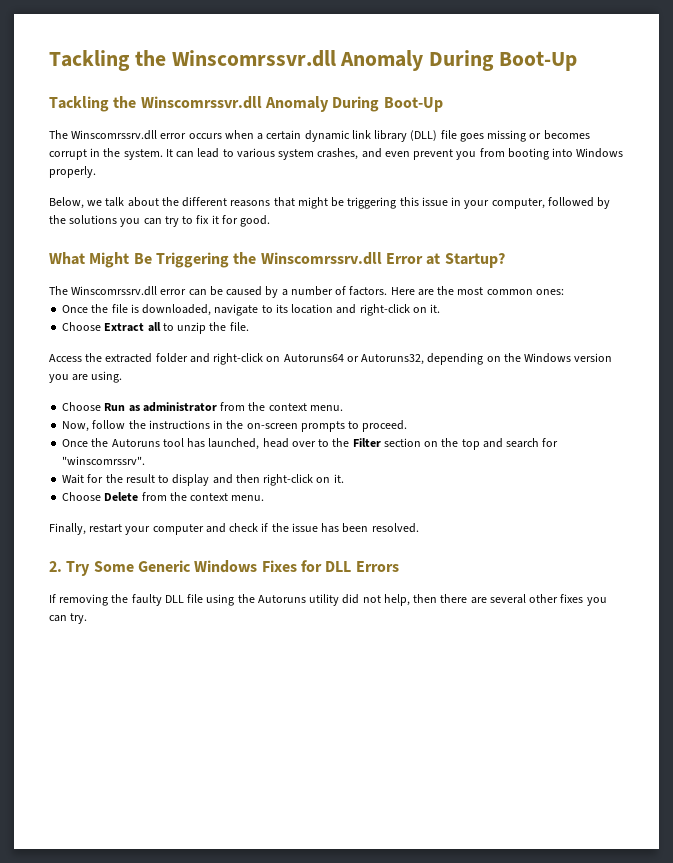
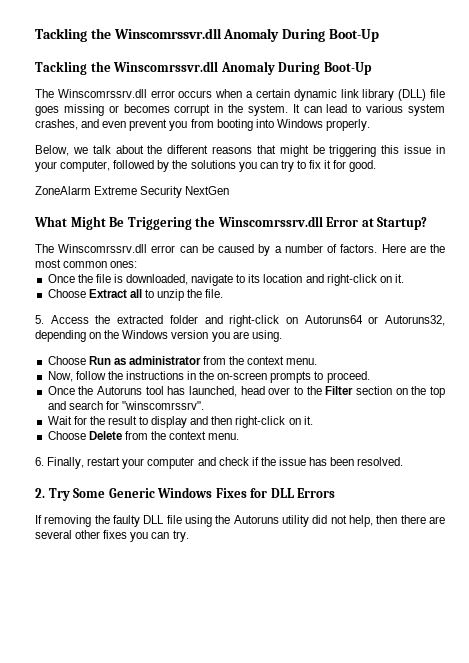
+ ZoneAlarm Extreme Security NextGen
- Access the extracted folder and right-click on Autoruns64 or Autoruns32, depending on the Windows version you are using.
+ 5. Access the extracted folder and right-click on Autoruns64 or Autoruns32, depending on the Windows version you are using.
- Finally, restart your computer and check if the issue has been resolved.
+ 6. Finally, restart your computer and check if the issue has been resolved.

